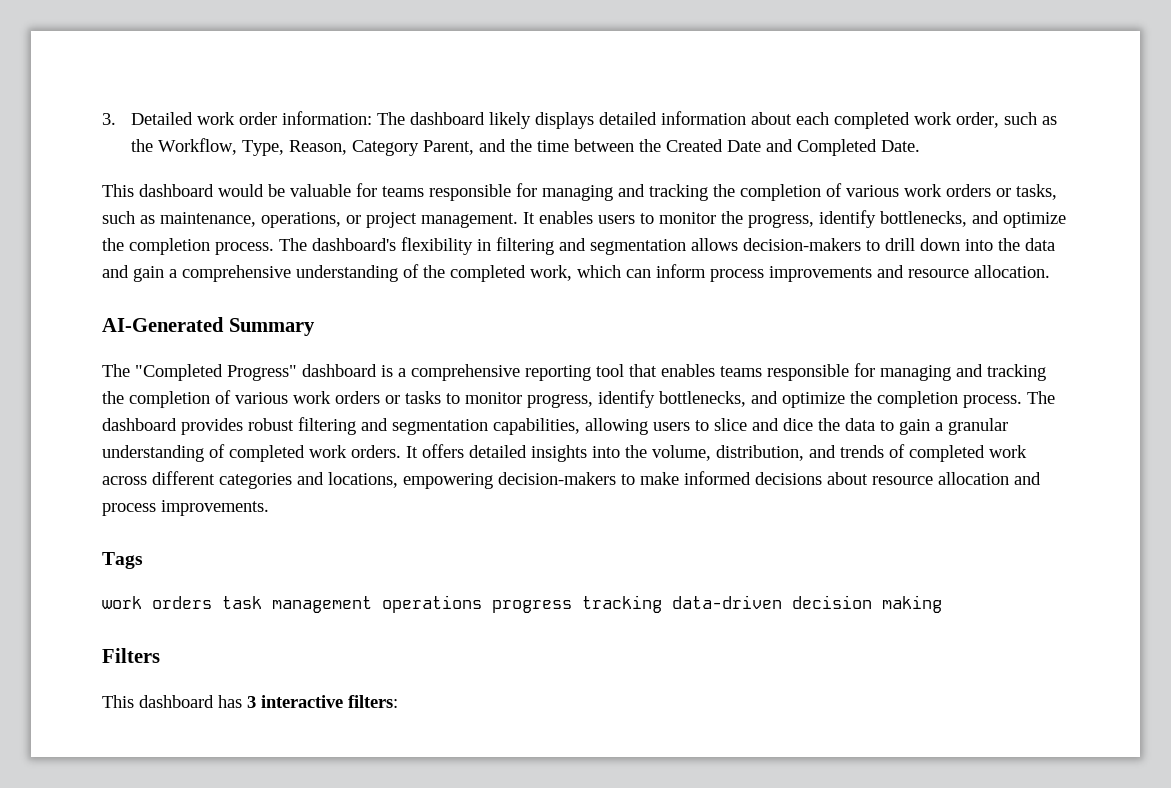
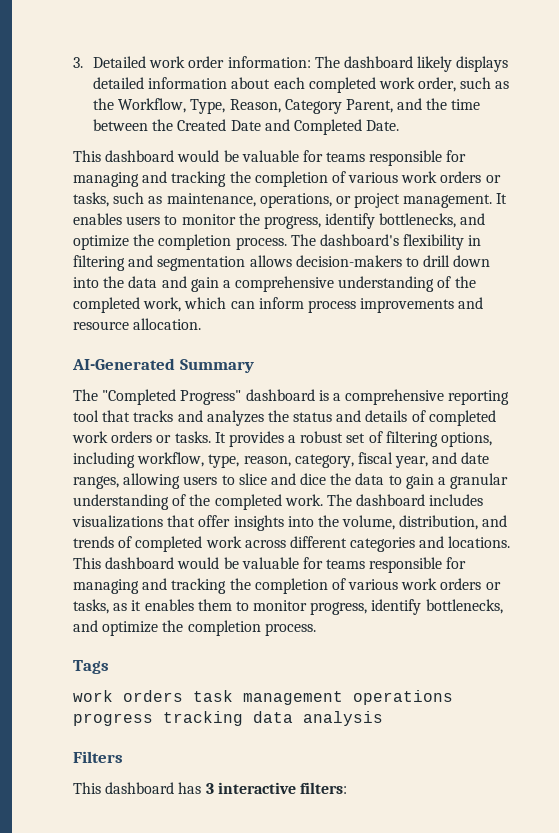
- The "Completed Progress" dashboard is a comprehensive reporting tool that enables teams responsible for managing and tracking the completion of various work orders or tasks to monitor progress, identify bottlenecks, and optimize the completion process. The dashboard provides robust filtering and segmentation capabilities, allowing users to slice and dice the data to gain a granular understanding of completed work orders. It offers detailed insights into the volume, distribution, and trends of completed work across different categories and locations, empowering decision-makers to make informed decisions about resource allocation and process improvements.
+ The "Completed Progress" dashboard is a comprehensive reporting tool that tracks and analyzes the status and details of completed work orders or tasks. It provides a robust set of filtering options, including workflow, type, reason, category, fiscal year, and date ranges, allowing users to slice and dice the data to gain a granular understanding of the completed work. The dashboard includes visualizations that offer insights into the volume, distribution, and trends of completed work across different categories and locations. This dashboard would be valuable for teams responsible for managing and tracking the completion of various work orders or tasks, as it enables them to monitor progress, identify bottlenecks, and optimize the completion process.
- work orders task management operations progress tracking data-driven decision making
+ work orders task management operations progress tracking data analysis

